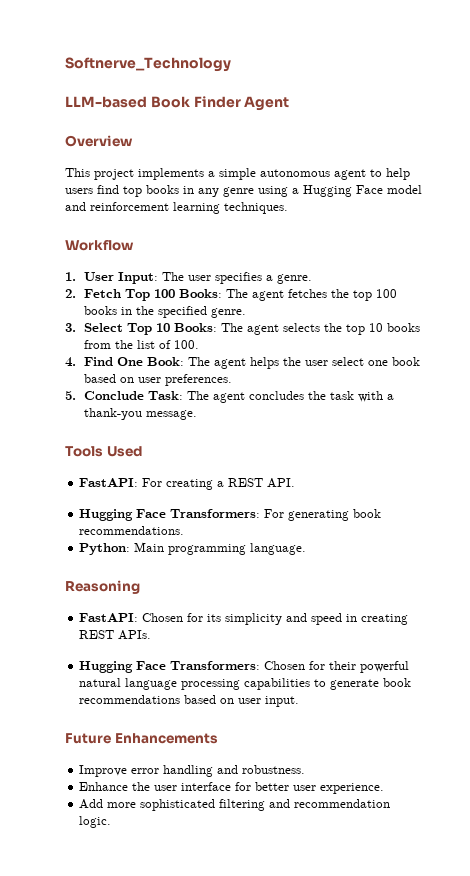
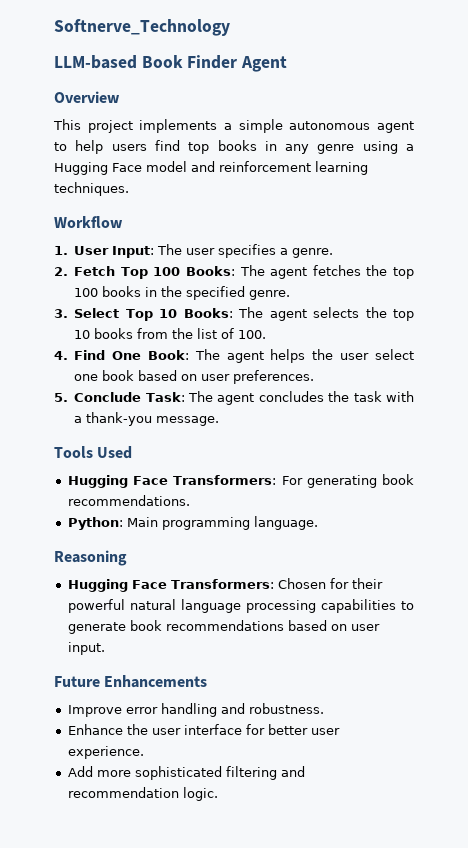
- FastAPI: For creating a REST API.
- FastAPI: Chosen for its simplicity and speed in creating REST APIs.

